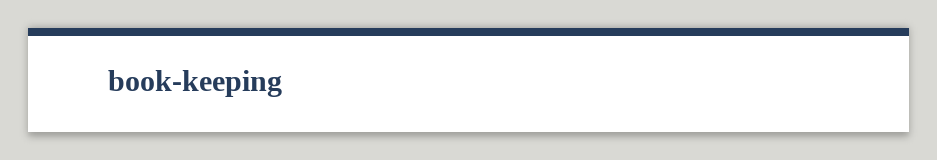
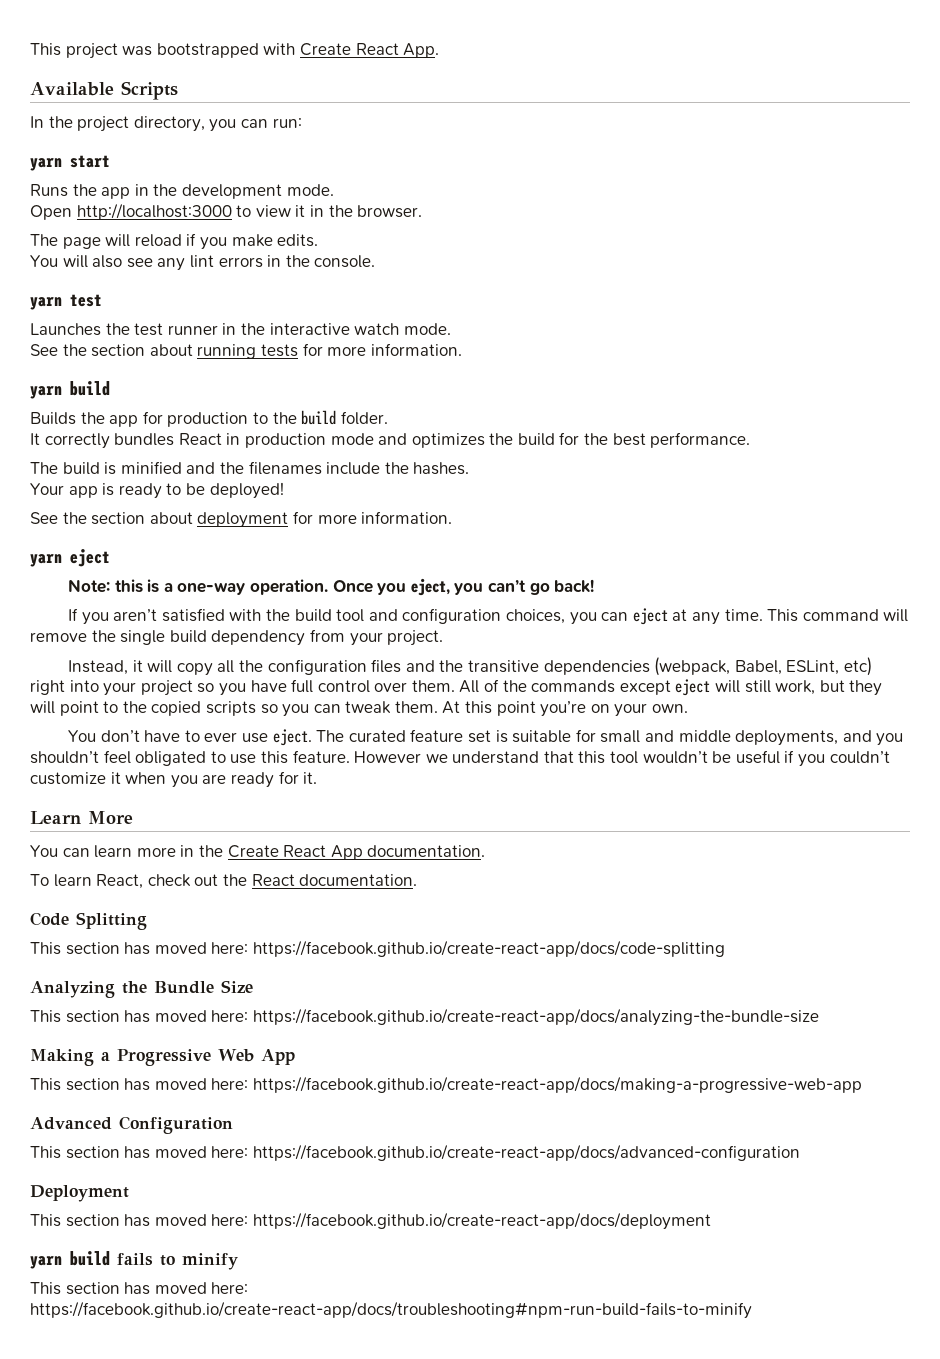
- book-keeping
+ This project was bootstrapped with Create React App.
+ Available Scripts
+ In the project directory, you can run:
+ yarn start
+ Runs the app in the development mode.
+ Open http://localhost:3000 to view it in the browser.
+ The page will reload if you make edits.
+ You will also see any lint errors in the console.
+ yarn test
+ Launches the test runner in the interactive watch mode.
+ See the section about running tests for more information.
+ yarn build
+ Builds the app for production to the build folder.
+ It correctly bundles React in production mode and optimizes the build for the best performance.
+ The build is minified and the filenames include the hashes.
+ Your app is ready to be deployed!
+ See the section about deployment for more information.
+ yarn eject
+ Note: this is a one-way operation. Once you eject, you can’t go back!
+ If you aren’t satisfied with the build tool and configuration choices, you can eject at any time. This command will remove the single build dependency from your project.
+ Instead, it will copy all the configuration files and the transitive dependencies (webpack, Babel, ESLint, etc) right into your project so you have full control over them. All of the commands except eject will still work, but they will point to the copied scripts so you can tweak them. At this point you’re on your own.
+ You don’t have to ever use eject. The curated feature set is suitable for small and middle deployments, and you shouldn’t feel obligated to use this feature. However we understand that this tool wouldn’t be useful if you couldn’t customize it when you are ready for it.
+ Learn More
+ You can learn more in the Create React App documentation.
+ To learn React, check out the React documentation.
+ Code Splitting
+ This section has moved here: https://facebook.github.io/create-react-app/docs/code-splitting
+ Analyzing the Bundle Size
+ This section has moved here: https://facebook.github.io/create-react-app/docs/analyzing-the-bundle-size
+ Making a Progressive Web App
+ This section has moved here: https://facebook.github.io/create-react-app/docs/making-a-progressive-web-app
+ Advanced Configuration
+ This section has moved here: https://facebook.github.io/create-react-app/docs/advanced-configuration
+ Deployment
+ This section has moved here: https://facebook.github.io/create-react-app/docs/deployment
+ yarn build fails to minify
+ This section has moved here: https://facebook.github.io/create-react-app/docs/troubleshooting#npm-run-build-fails-to-minify

